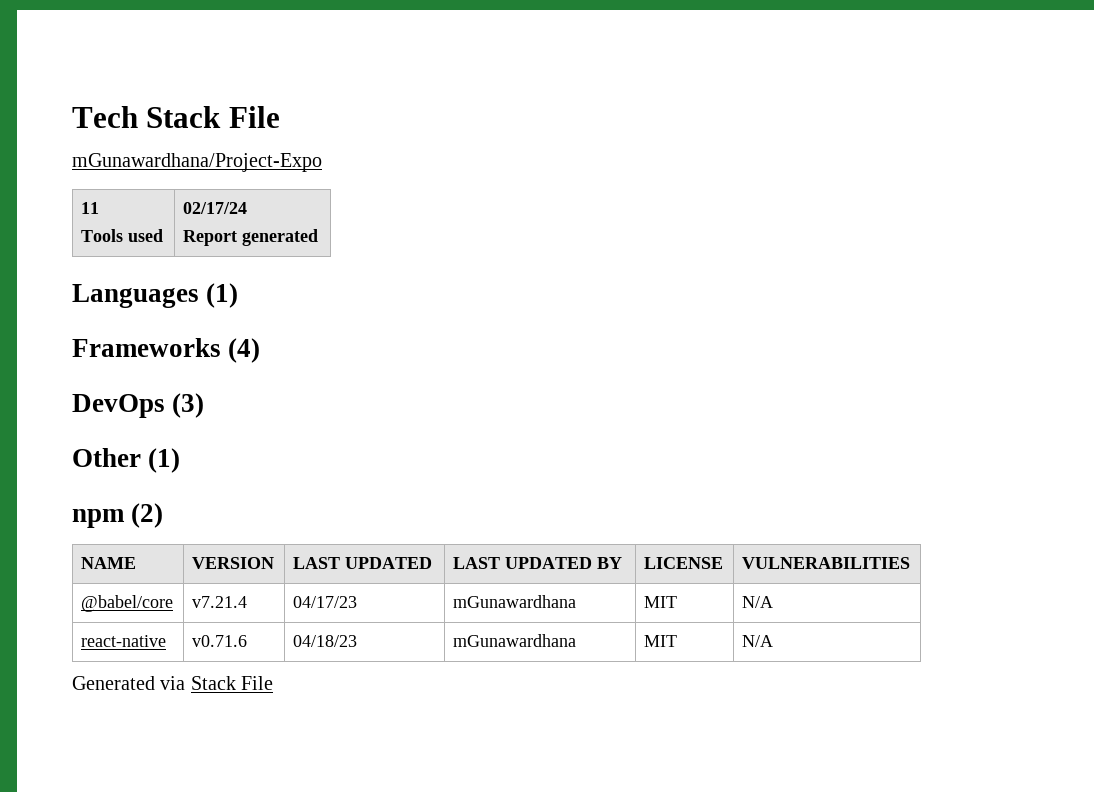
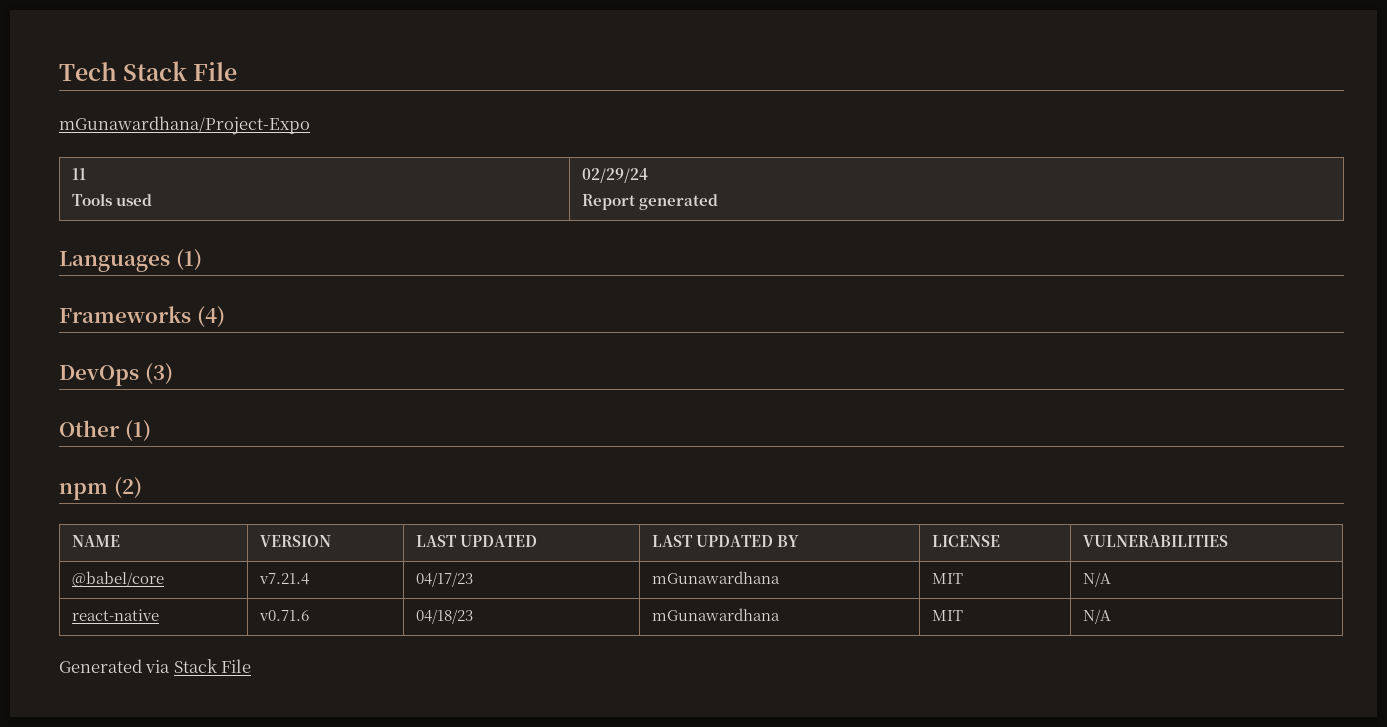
  11
- Tools used | 02/17/24
+ Tools used | 02/29/24

